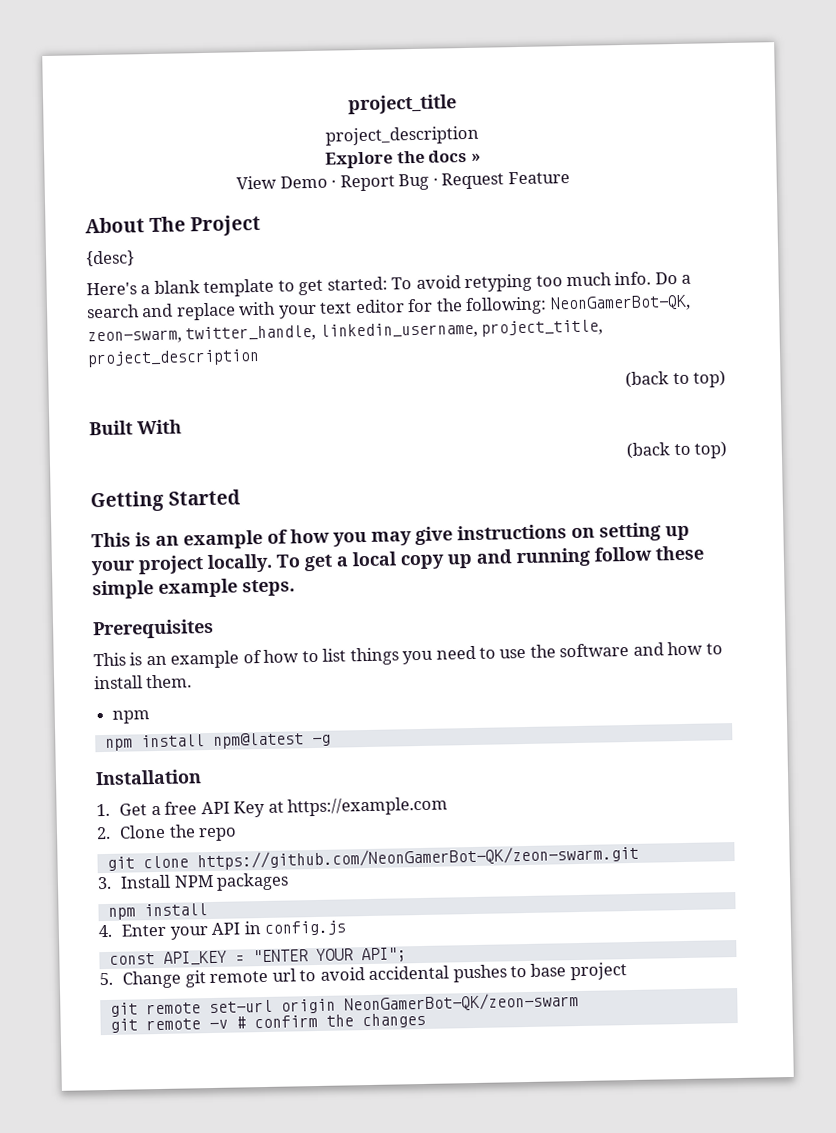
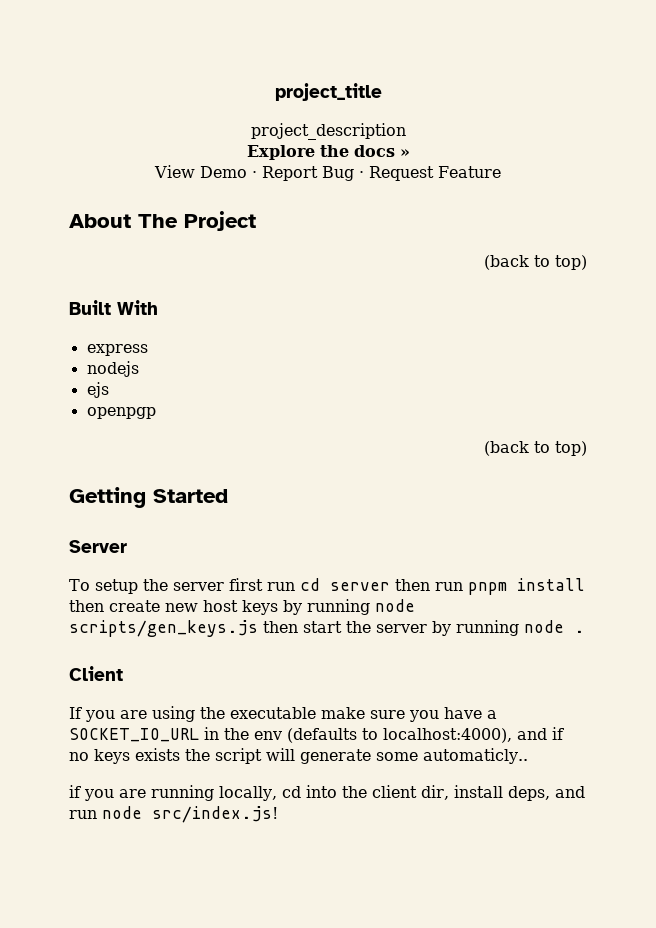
- {desc}
- Here's a blank template to get started: To avoid retyping too much info. Do a search and replace with your text editor for the following: NeonGamerBot-QK, zeon-swarm, twitter_handle, linkedin_username, project_title, project_description
+ express
+ nodejs
+ ejs
+ openpgp
- This is an example of how you may give instructions on setting up your project locally. To get a local copy up and running follow these simple example steps.
- Prerequisites
- This is an example of how to list things you need to use the software and how to install them.
- npm
- npm install npm@latest -g
- Installation
- 1. Get a free API Key at https://example.com
- 2. Clone the repo
- git clone https://github.com/NeonGamerBot-QK/zeon-swarm.git
- 3. Install NPM packages
- npm install
- 4. Enter your API in config.js
- const API_KEY = "ENTER YOUR API";
- 5. Change git remote url to avoid accidental pushes to base project
- git remote set-url origin NeonGamerBot-QK/zeon-swarm
- git remote -v # confirm the changes
+ Server
+ To setup the server first run cd server then run pnpm install then create new host keys by running node scripts/gen_keys.js then start the server by running node .
+ Client
+ If you are using the executable make sure you have a SOCKET_IO_URL in the env (defaults to localhost:4000), and if no keys exists the script will generate some automaticly..
+ if you are running locally, cd into the client dir, install deps, and run node src/index.js!

